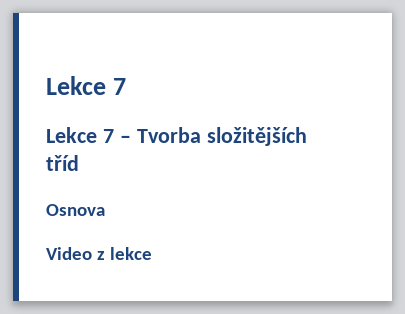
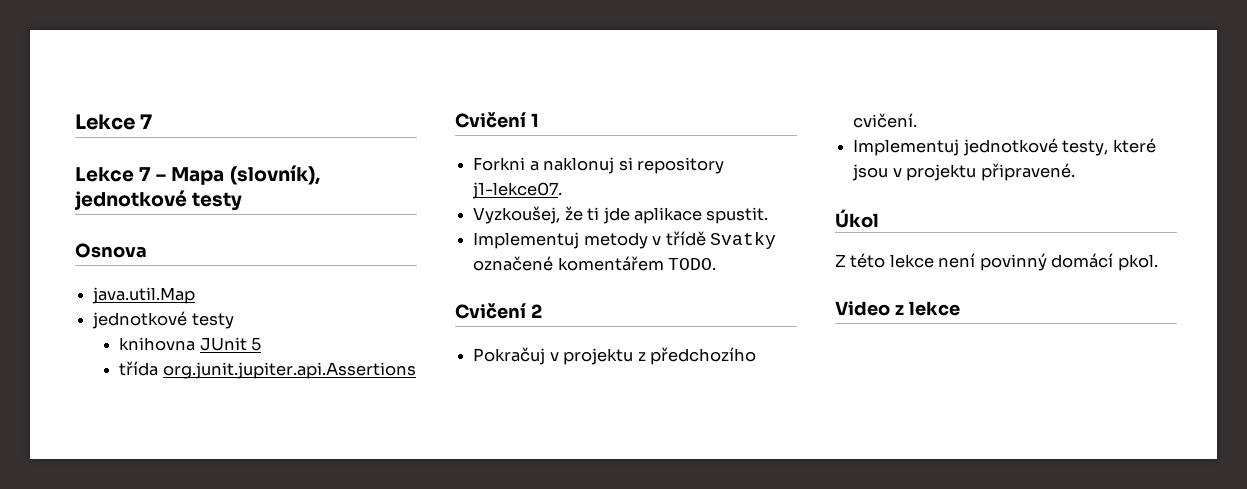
- Lekce 7 – Tvorba složitějších tříd
+ Lekce 7 – Mapa (slovník), jednotkové testy
  Osnova
+ java.util.Map
+ jednotkové testy
+ knihovna JUnit 5
+ třída org.junit.jupiter.api.Assertions
+ Cvičení 1
+ Forkni a naklonuj si repository j1-lekce07.
+ Vyzkoušej, že ti jde aplikace spustit.
+ Implementuj metody v třídě Svatky označené komentářem TODO.
+ Cvičení 2
+ Pokračuj v projektu z předchozího cvičení.
+ Implementuj jednotkové testy, které jsou v projektu připravené.
+ Úkol
+ Z této lekce není povinný domácí pkol.

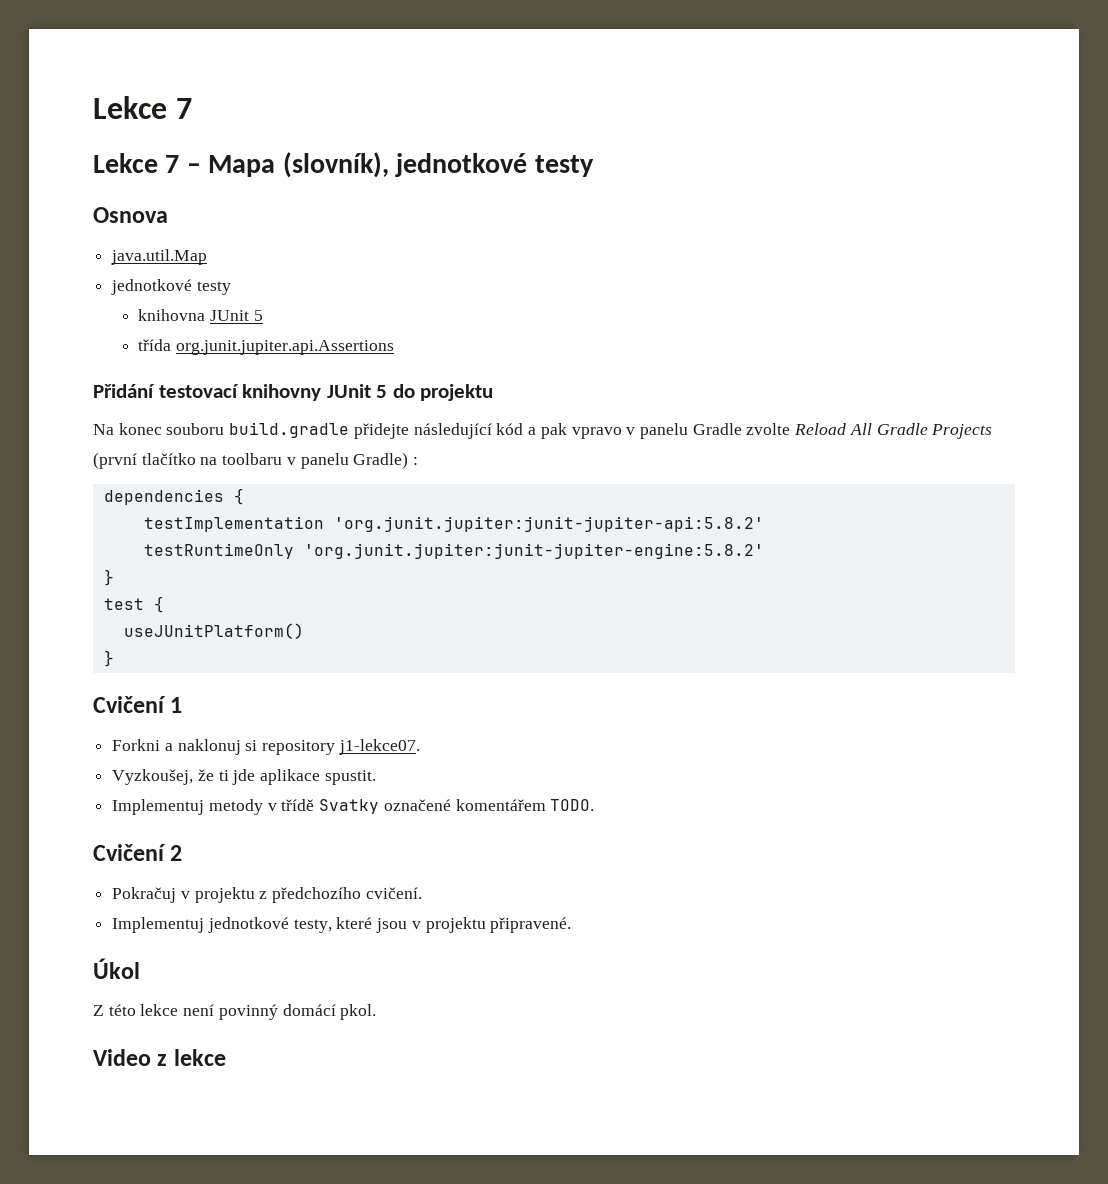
+ Přidání testovací knihovny JUnit 5 do projektu
+ Na konec souboru build.gradle přidejte následující kód a pak vpravo v panelu Gradle zvolte Reload All Gradle Projects (první tlačítko na toolbaru v panelu Gradle) :
+ dependencies {
+ testImplementation 'org.junit.jupiter:junit-jupiter-api:5.8.2'
+ testRuntimeOnly 'org.junit.jupiter:junit-jupiter-engine:5.8.2'
+ }
+ test {
+ useJUnitPlatform()
+ }

